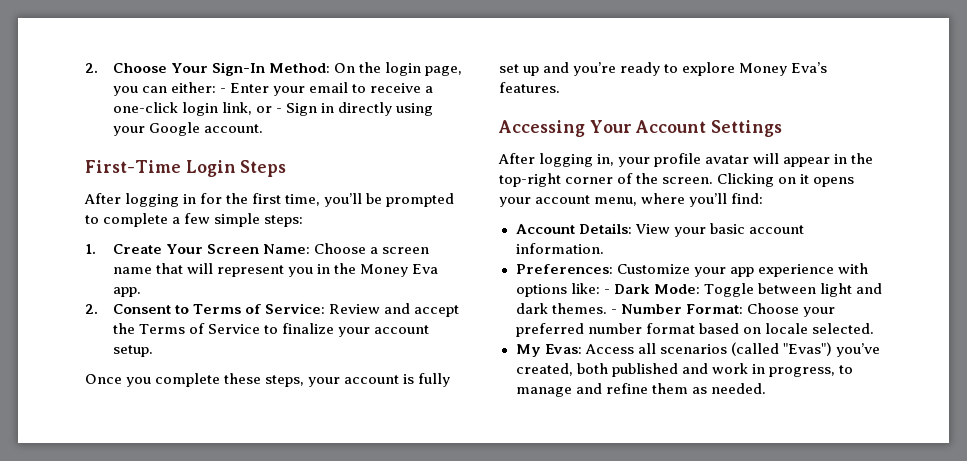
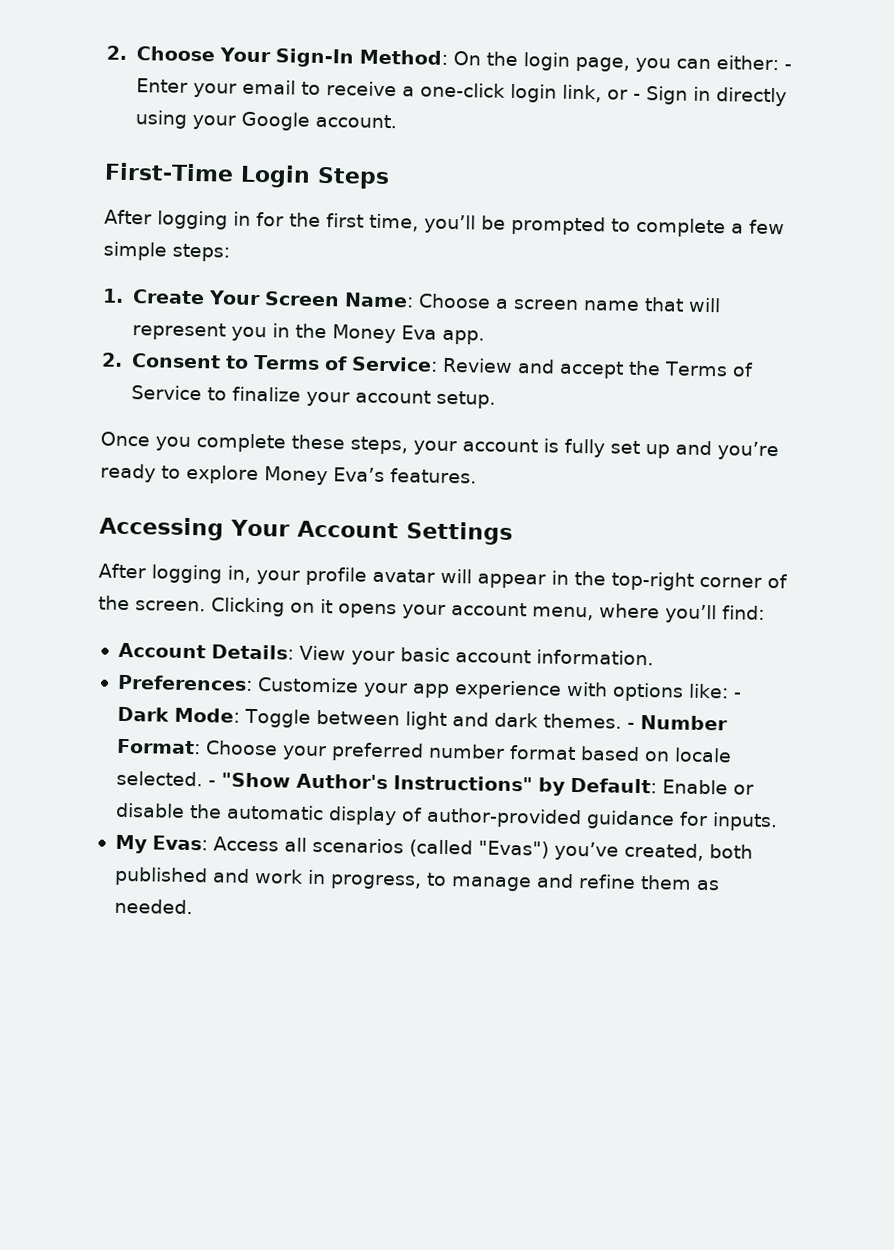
+ - "Show Author's Instructions" by Default: Enable or disable the automatic display of author-provided guidance for inputs.

